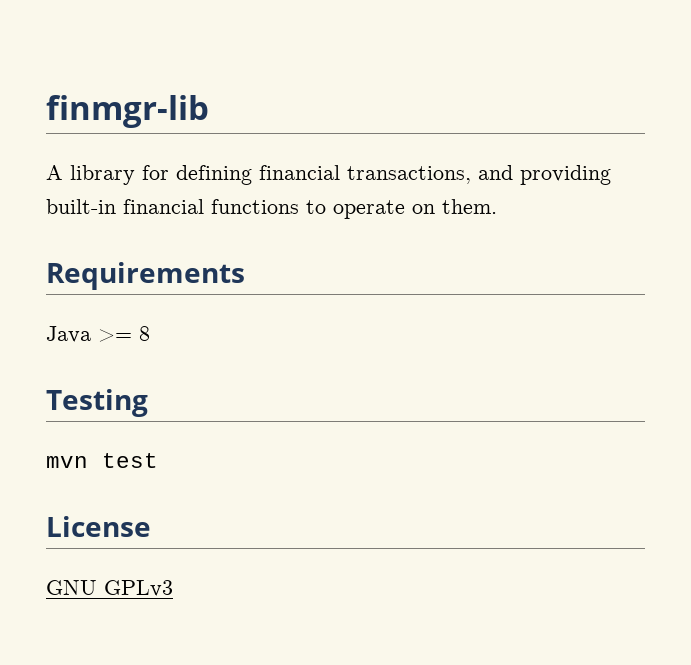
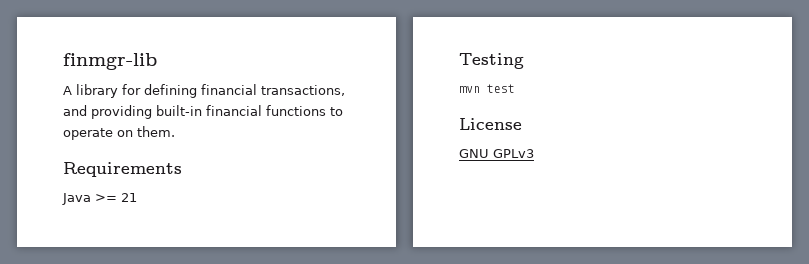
- Java >= 8
+ Java >= 21

